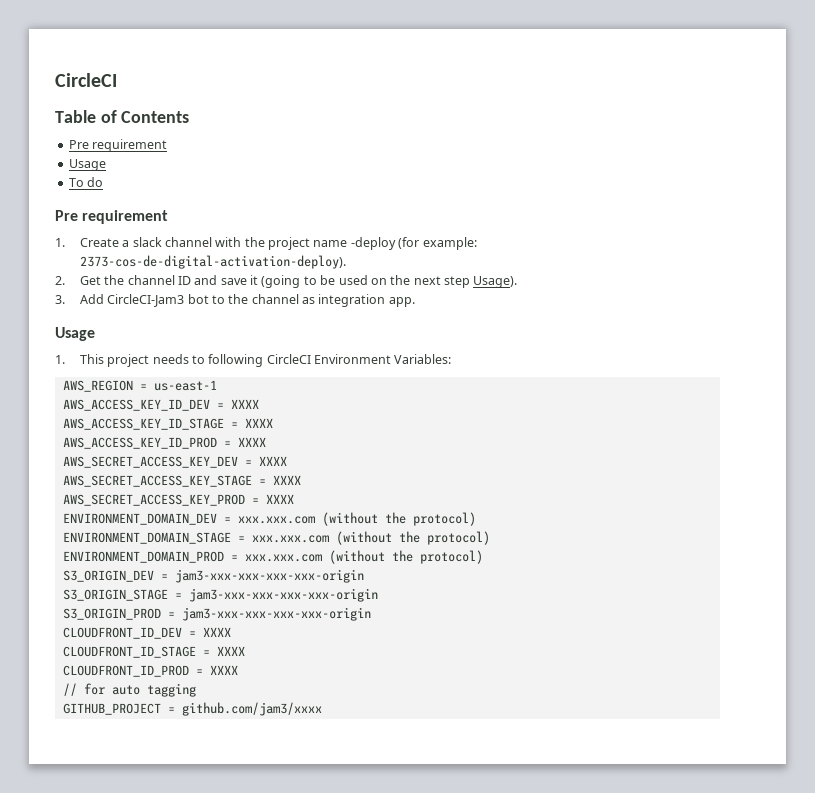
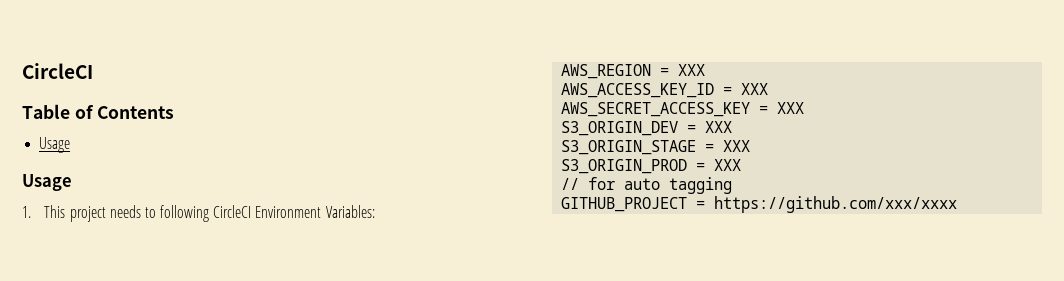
  Table of Contents
- Pre requirement
  Usage
- To do
- Pre requirement
- 1. Create a slack channel with the project name -deploy (for example: 2373-cos-de-digital-activation-deploy).
- 2. Get the channel ID and save it (going to be used on the next step Usage).
- 3. Add CircleCI-Jam3 bot to the channel as integration app.
- AWS_REGION = us-east-1
- AWS_ACCESS_KEY_ID_DEV = XXXX
- AWS_ACCESS_KEY_ID_STAGE = XXXX
- AWS_ACCESS_KEY_ID_PROD = XXXX
- AWS_SECRET_ACCESS_KEY_DEV = XXXX
- AWS_SECRET_ACCESS_KEY_STAGE = XXXX
- AWS_SECRET_ACCESS_KEY_PROD = XXXX
- ENVIRONMENT_DOMAIN_DEV = xxx.xxx.com (without the protocol)
- ENVIRONMENT_DOMAIN_STAGE = xxx.xxx.com (without the protocol)
- ENVIRONMENT_DOMAIN_PROD = xxx.xxx.com (without the protocol)
+ AWS_REGION = XXX
+ AWS_ACCESS_KEY_ID = XXX
+ AWS_SECRET_ACCESS_KEY = XXX
- S3_ORIGIN_DEV = jam3-xxx-xxx-xxx-xxx-origin
+ S3_ORIGIN_DEV = XXX
- S3_ORIGIN_STAGE = jam3-xxx-xxx-xxx-xxx-origin
+ S3_ORIGIN_STAGE = XXX
- S3_ORIGIN_PROD = jam3-xxx-xxx-xxx-xxx-origin
- CLOUDFRONT_ID_DEV = XXXX
- CLOUDFRONT_ID_STAGE = XXXX
- CLOUDFRONT_ID_PROD = XXXX
+ S3_ORIGIN_PROD = XXX
- GITHUB_PROJECT = github.com/jam3/xxxx
+ GITHUB_PROJECT = https://github.com/xxx/xxxx

